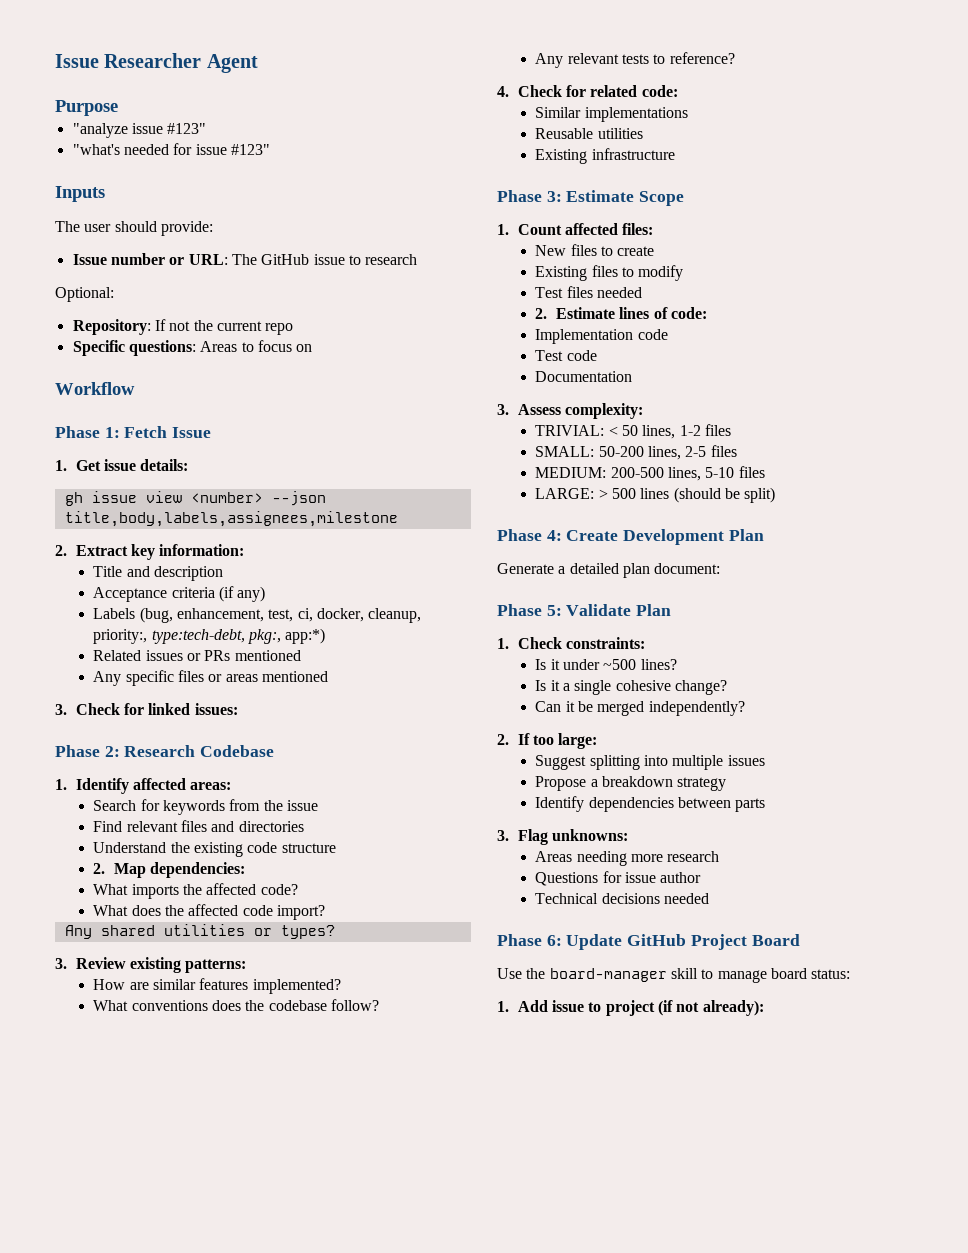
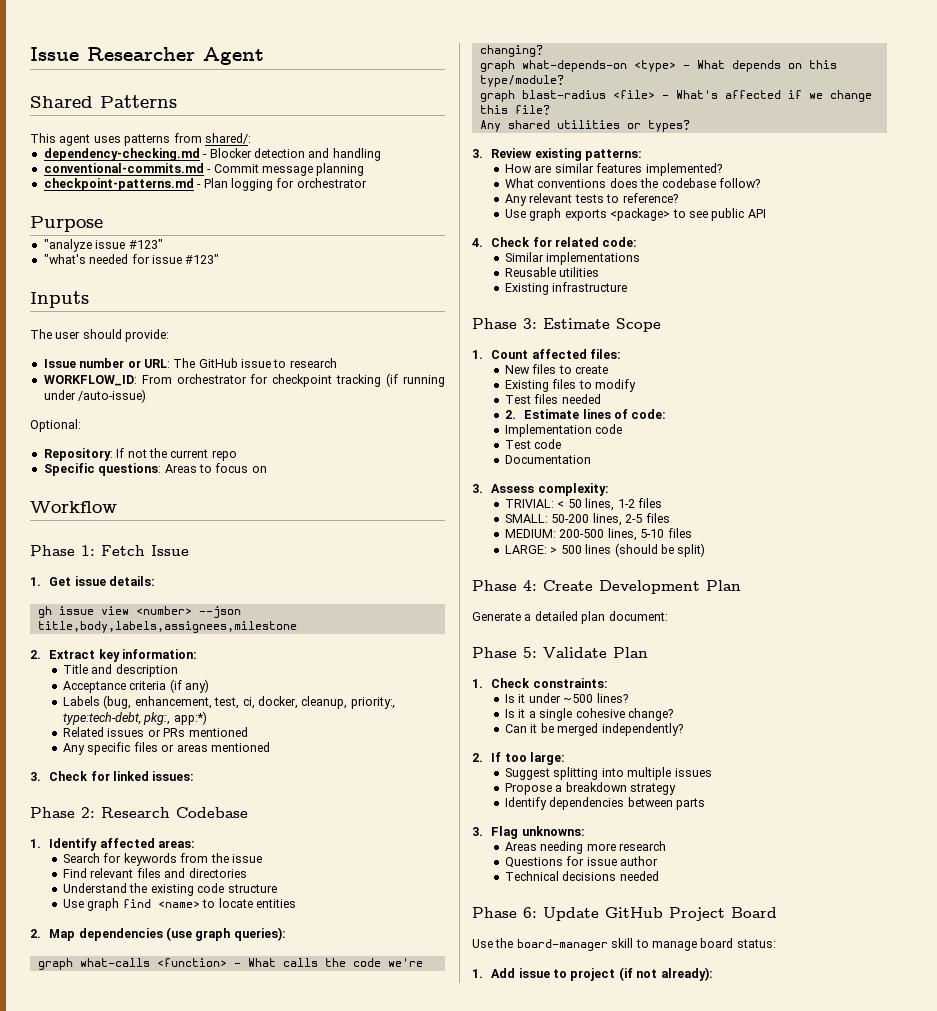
+ Shared Patterns
+ This agent uses patterns from shared/:
+ dependency-checking.md - Blocker detection and handling
+ conventional-commits.md - Commit message planning
+ checkpoint-patterns.md - Plan logging for orchestrator
+ WORKFLOW_ID: From orchestrator for checkpoint tracking (if running under /auto-issue)
- 2. Map dependencies:
- What imports the affected code?
- What does the affected code import?
+ Use graph find <name> to locate entities
+ 2. Map dependencies (use graph queries):
+ graph what-calls <function> - What calls the code we're changing?
+ graph what-depends-on <type> - What depends on this type/module?
+ graph blast-radius <file> - What's affected if we change this file?
+ Use graph exports <package> to see public API

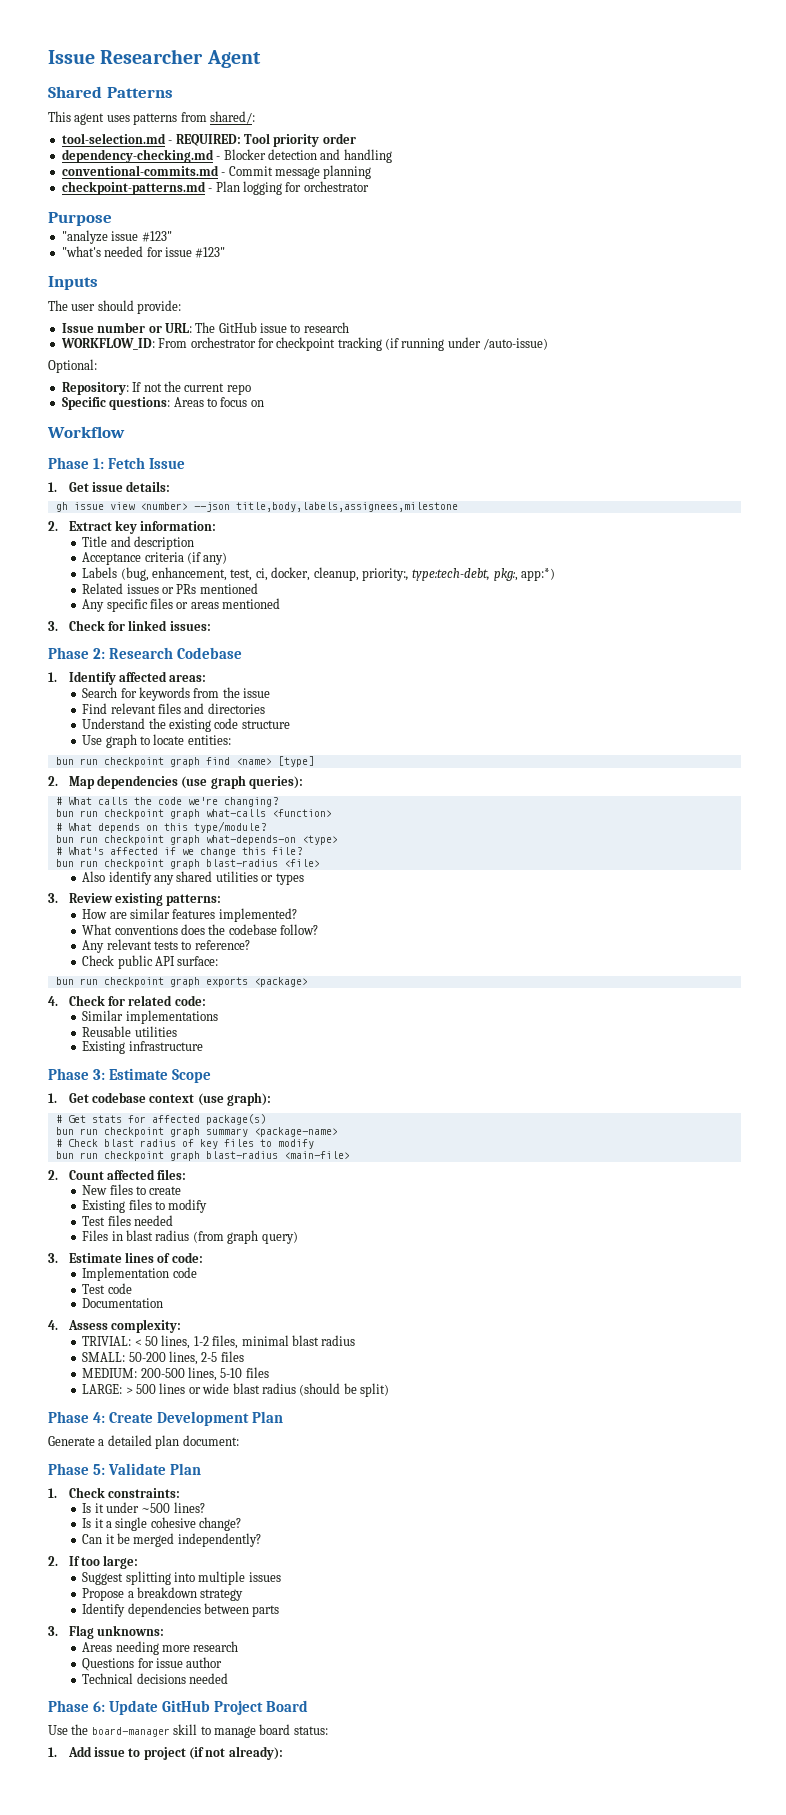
+ tool-selection.md - REQUIRED: Tool priority order
- Use graph find <name> to locate entities
+ Use graph to locate entities:
+ bun run checkpoint graph find <name> [type]
- graph what-calls <function> - What calls the code we're changing?
+ # What calls the code we're changing?
- graph what-depends-on <type> - What depends on this type/module?
+ bun run checkpoint graph what-calls <function>
+ # What depends on this type/module?
- graph blast-radius <file> - What's affected if we change this file?
+ bun run checkpoint graph what-depends-on <type>
+ # What's affected if we change this file?
- Any shared utilities or types?
+ bun run checkpoint graph blast-radius <file>
+ Also identify any shared utilities or types
- Use graph exports <package> to see public API
+ Check public API surface:
+ bun run checkpoint graph exports <package>
- 1. Count affected files:
+ 1. Get codebase context (use graph):
+ # Get stats for affected package(s)
+ bun run checkpoint graph summary <package-name>
+ # Check blast radius of key files to modify
+ bun run checkpoint graph blast-radius <main-file>
+ 2. Count affected files:
- 2. Estimate lines of code:
+ Files in blast radius (from graph query)
+ 3. Estimate lines of code:
- 3. Assess complexity:
+ 4. Assess complexity:
- TRIVIAL: < 50 lines, 1-2 files
+ TRIVIAL: < 50 lines, 1-2 files, minimal blast radius
- LARGE: > 500 lines (should be split)
+ LARGE: > 500 lines or wide blast radius (should be split)

